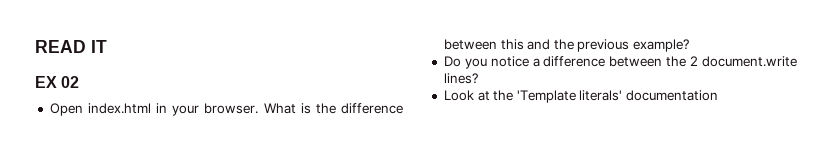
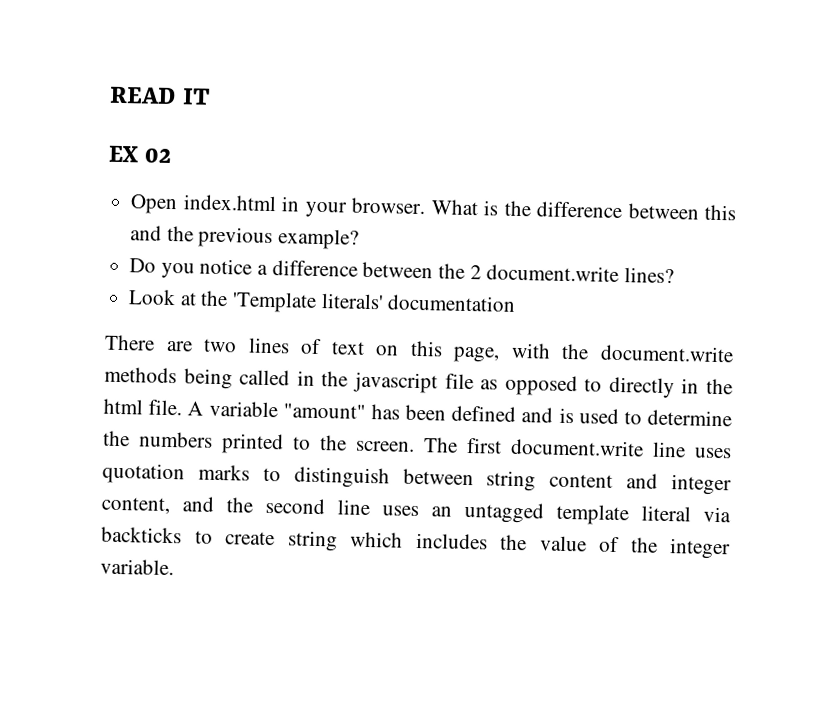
+ There are two lines of text on this page, with the document.write methods being called in the javascript file as opposed to directly in the html file. A variable "amount" has been defined and is used to determine the numbers printed to the screen. The first document.write line uses quotation marks to distinguish between string content and integer content, and the second line uses an untagged template literal via backticks to create string which includes the value of the integer variable.

